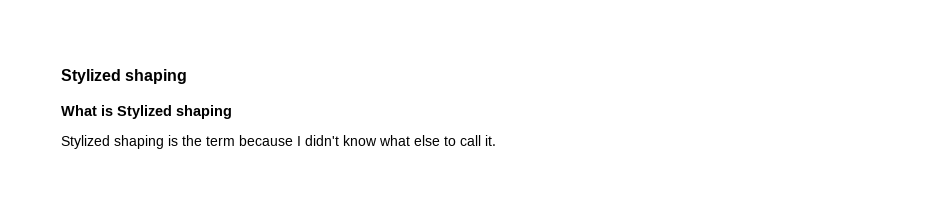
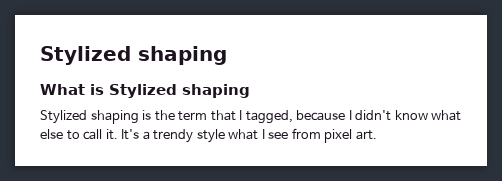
- Stylized shaping is the term because I didn't know what else to call it.
+ Stylized shaping is the term that I tagged, because I didn't know what else to call it.
+ It's a trendy style what I see from pixel art.

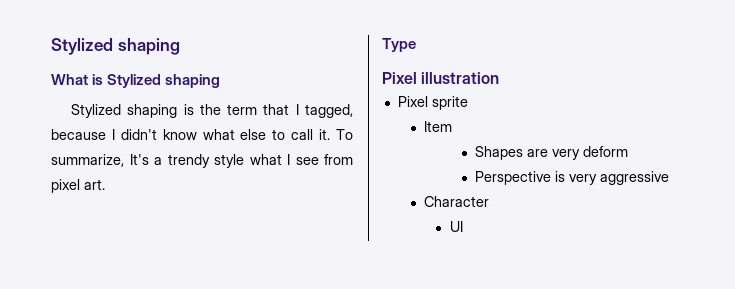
- It's a trendy style what I see from pixel art.
+ To summarize, It's a trendy style what I see from pixel art.
+ Type
+ Pixel illustration
+ Pixel sprite
+ Item
+ Shapes are very deform
+ Perspective is very aggressive
+ Character
+ UI

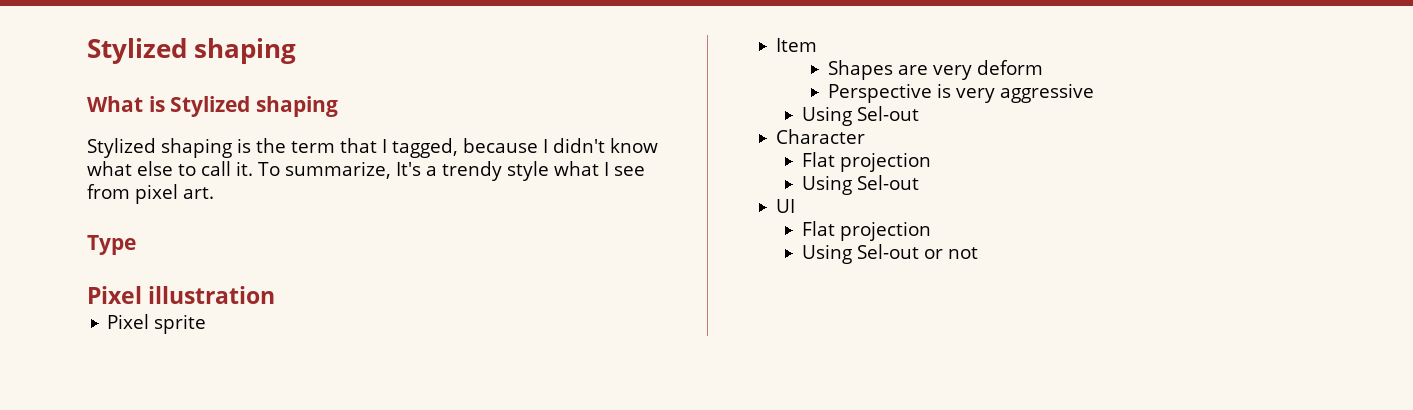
  Perspective is very aggressive
+ Using Sel-out
  Character
+ Flat projection
+ Using Sel-out
  UI
+ Flat projection
+ Using Sel-out or not

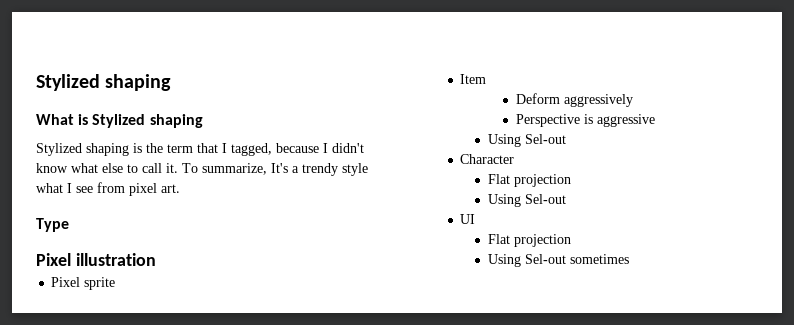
- Shapes are very deform
+ Deform aggressively
- Perspective is very aggressive
+ Perspective is aggressive
- Using Sel-out or not
+ Using Sel-out sometimes

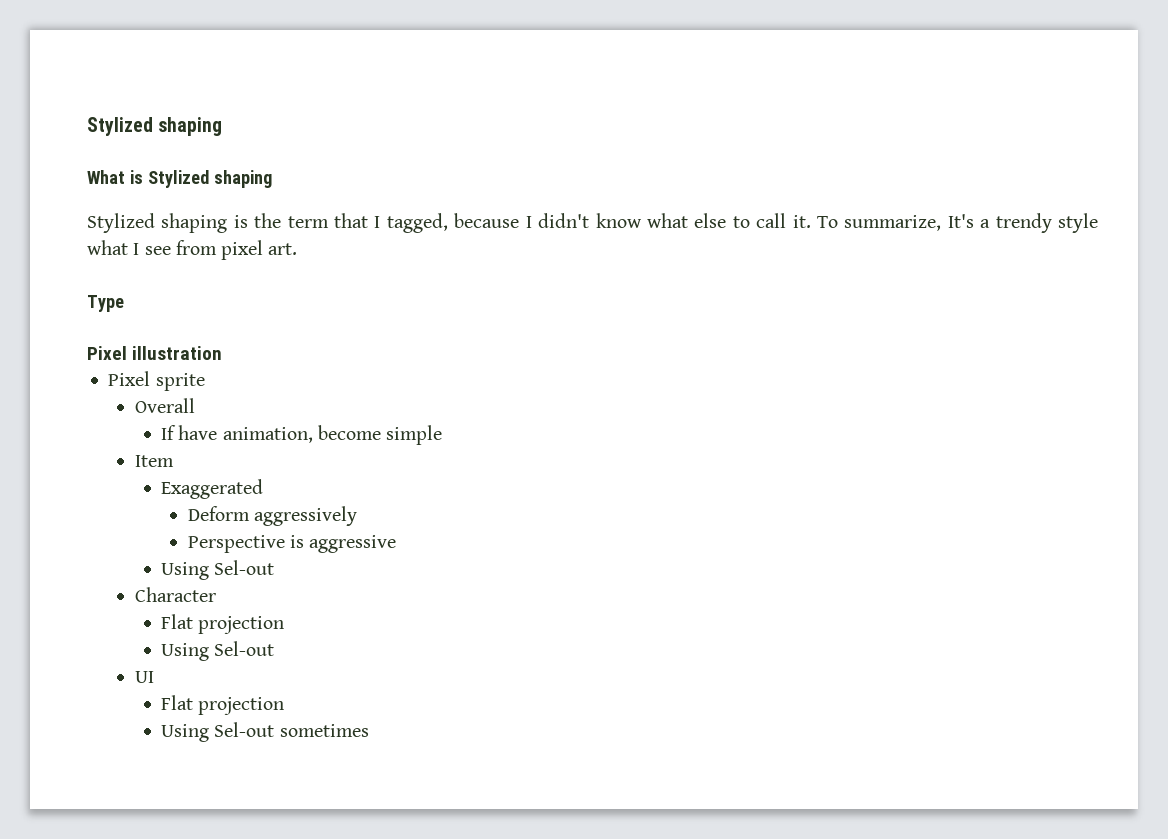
+ Overall
+ If have animation, become simple
+ Exaggerated

